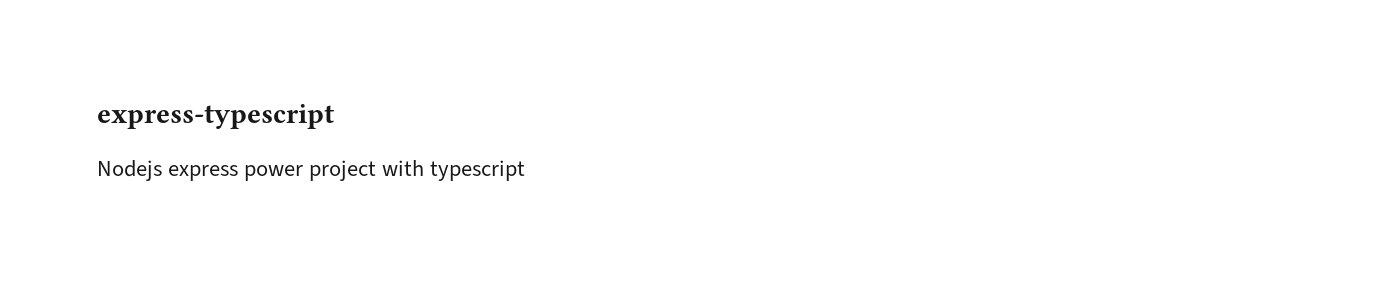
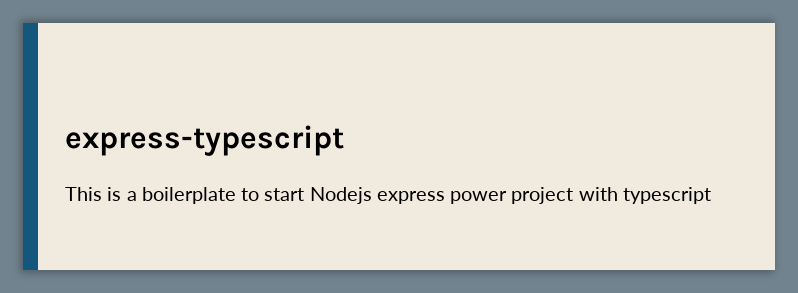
- Nodejs express power project with typescript
+ This is a boilerplate to start Nodejs express power project with typescript

